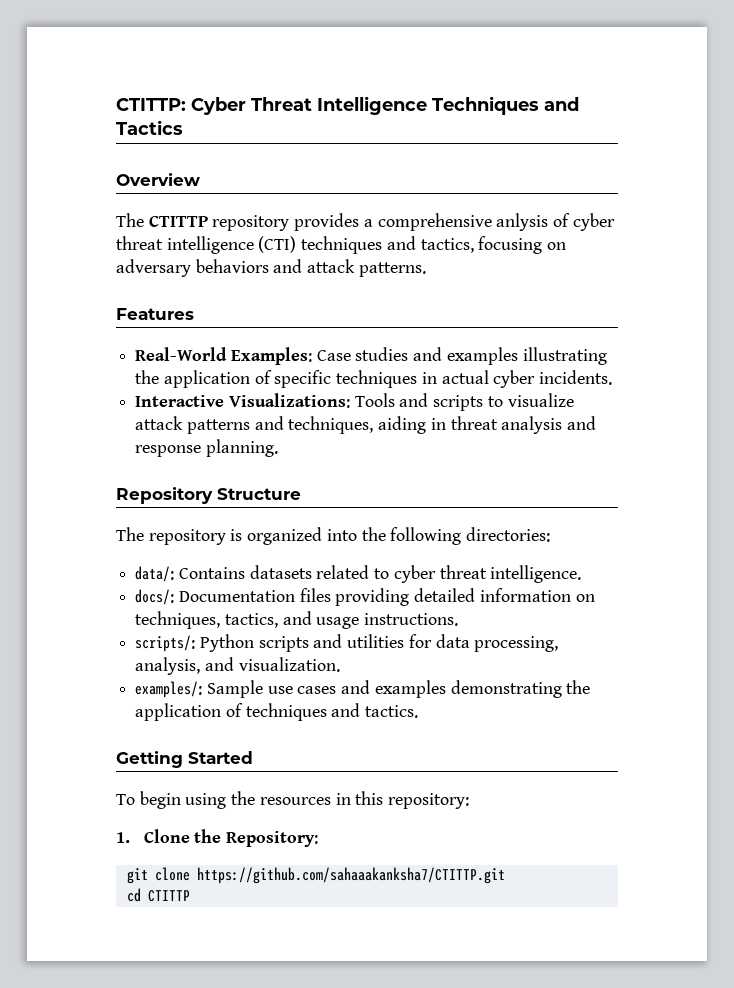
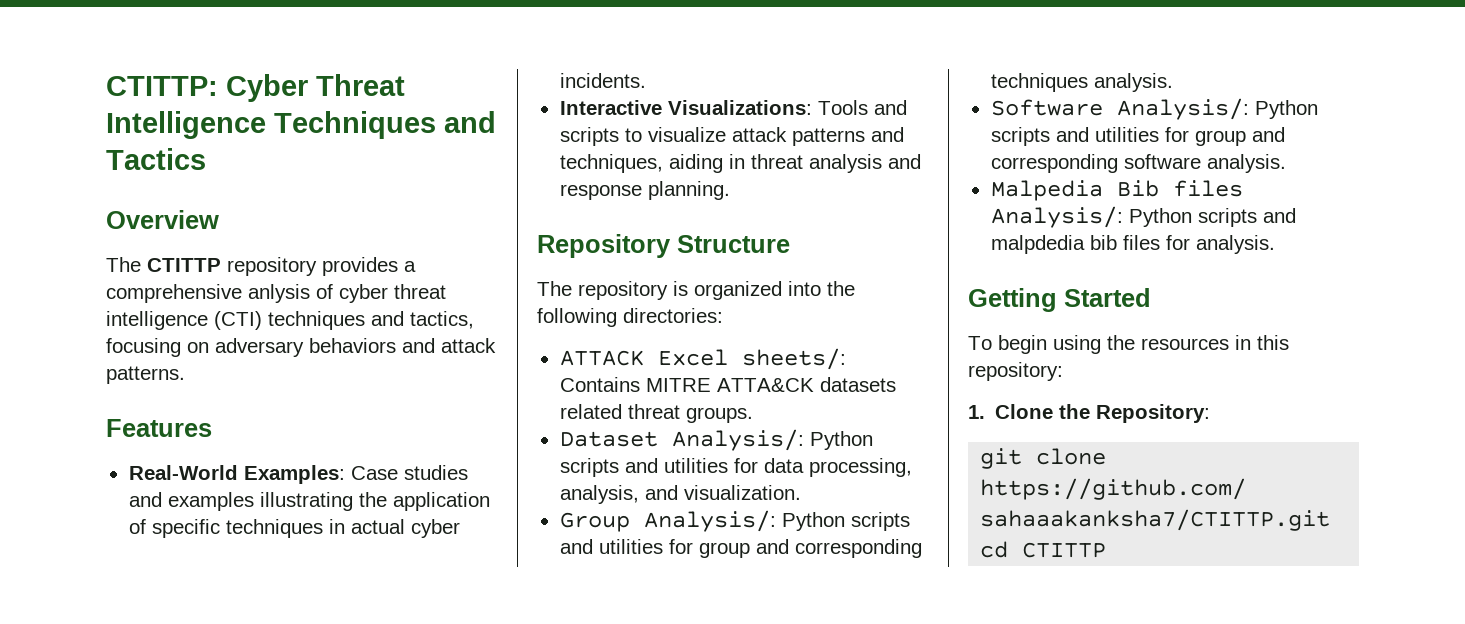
- data/: Contains datasets related to cyber threat intelligence.
- docs/: Documentation files providing detailed information on techniques, tactics, and usage instructions.
- scripts/: Python scripts and utilities for data processing, analysis, and visualization.
+ ATTACK Excel sheets/: Contains MITRE ATTA&CK datasets related threat groups.
+ Dataset Analysis/: Python scripts and utilities for data processing, analysis, and visualization.
- examples/: Sample use cases and examples demonstrating the application of techniques and tactics.
+ Group Analysis/: Python scripts and utilities for group and corresponding techniques analysis.
+ Software Analysis/: Python scripts and utilities for group and corresponding software analysis.
+ Malpedia Bib files Analysis/: Python scripts and malpdedia bib files for analysis.

